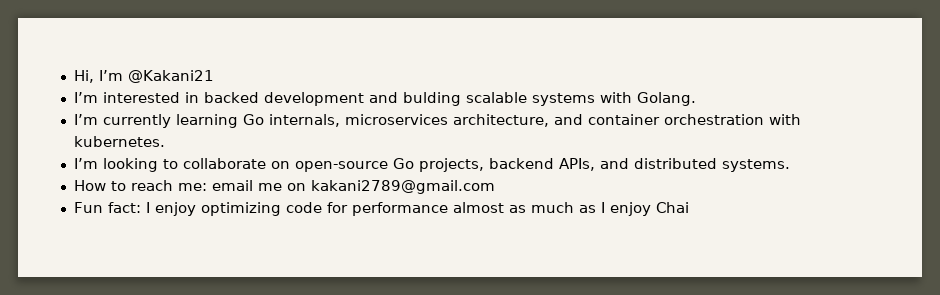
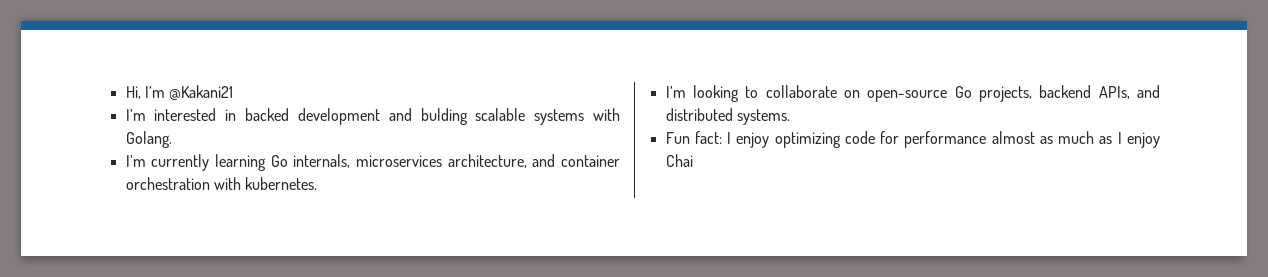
- How to reach me: email me on kakani2789@gmail.com

